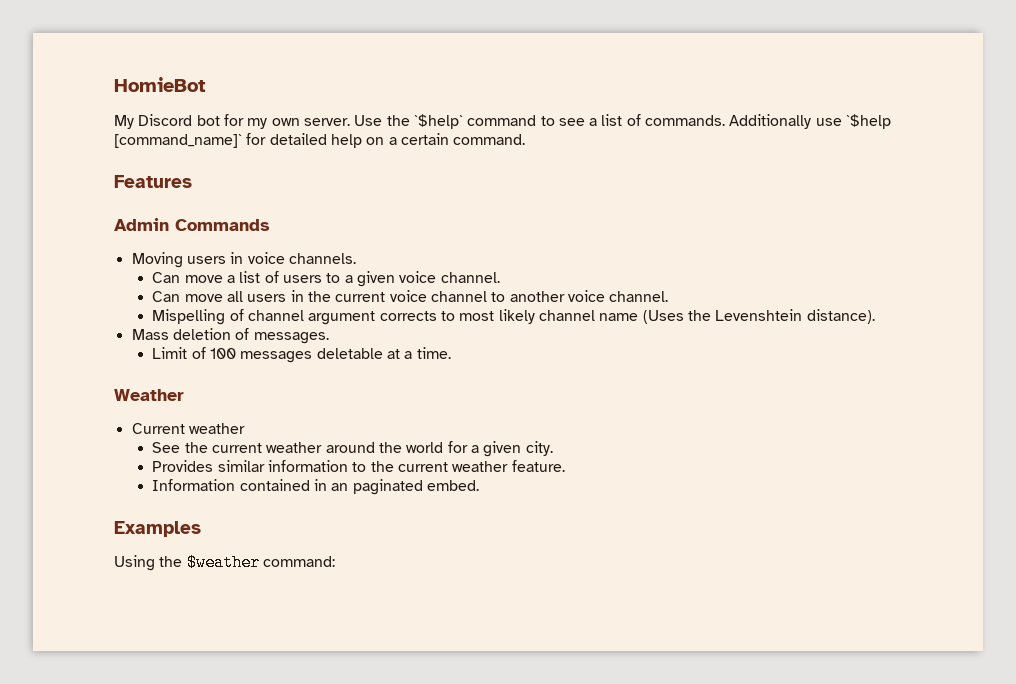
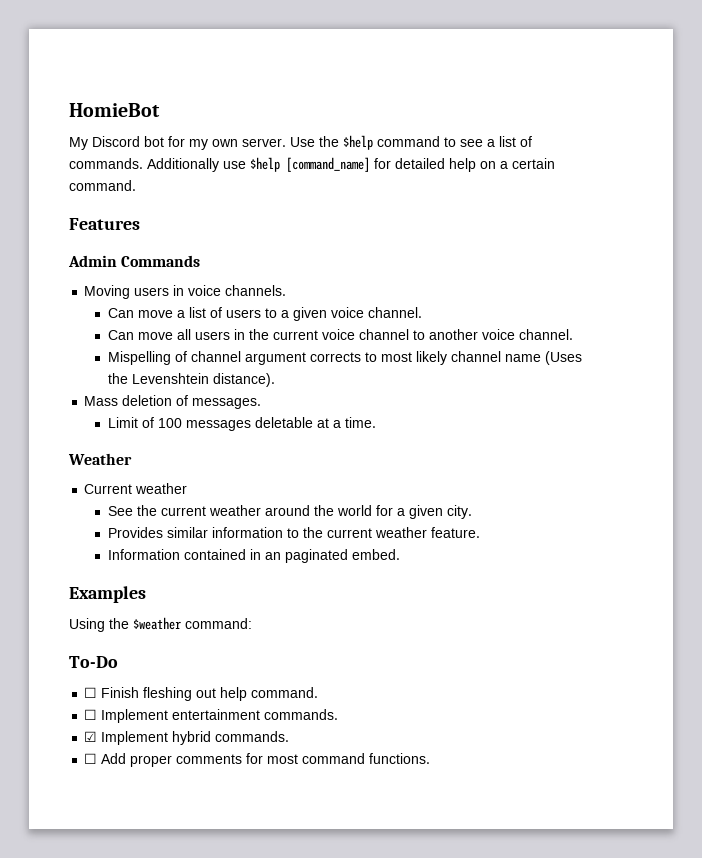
- Use the `$help` command to see a list of commands.
+ Use the $help command to see a list of commands.
- Additionally use `$help [command_name]` for detailed help on a certain command.
+ Additionally use $help [command_name] for detailed help on a certain command.
+ To-Do
+ ☐ Finish fleshing out help command.
+ ☐ Implement entertainment commands.
+ ☑ Implement hybrid commands.
+ ☐ Add proper comments for most command functions.

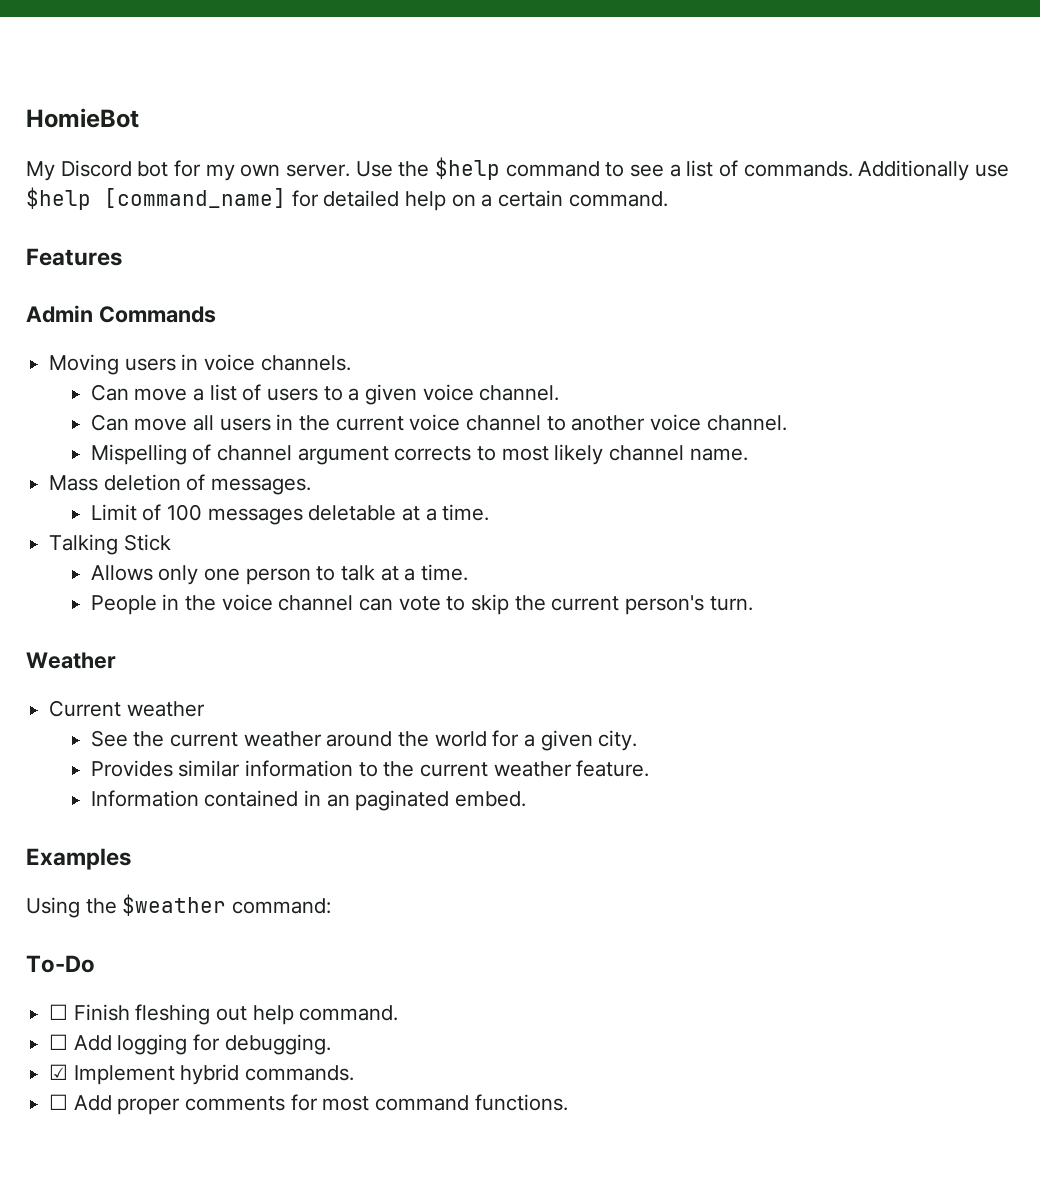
- Mispelling of channel argument corrects to most likely channel name (Uses the Levenshtein distance).
+ Mispelling of channel argument corrects to most likely channel name.
+ Talking Stick
+ Allows only one person to talk at a time.
+ People in the voice channel can vote to skip the current person's turn.
- ☐ Implement entertainment commands.
+ ☐ Add logging for debugging.

